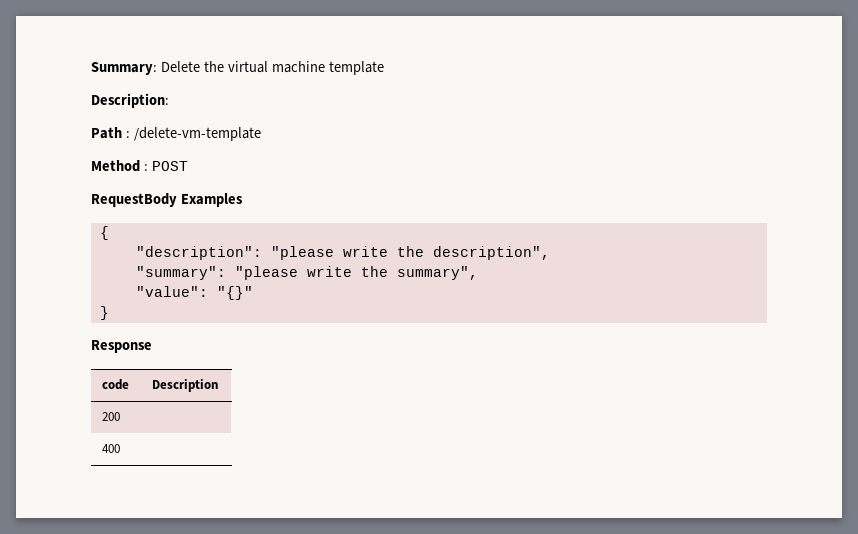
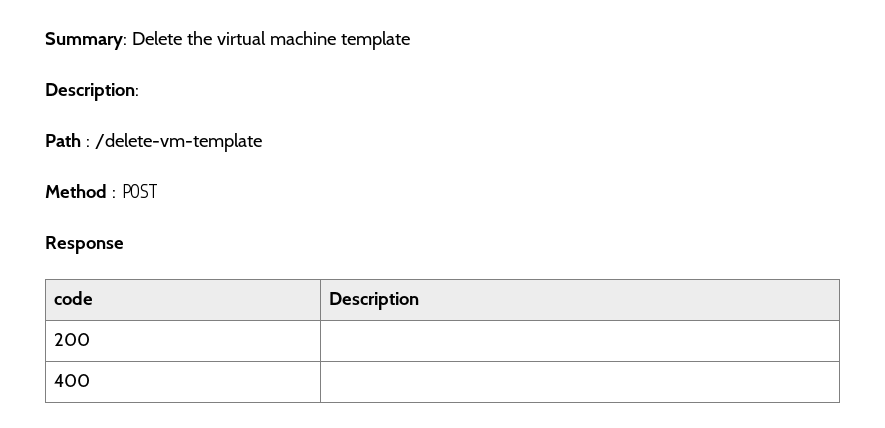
- RequestBody Examples
- {
- "description": "please write the description",
- "summary": "please write the summary",
- "value": "{}"
- }

